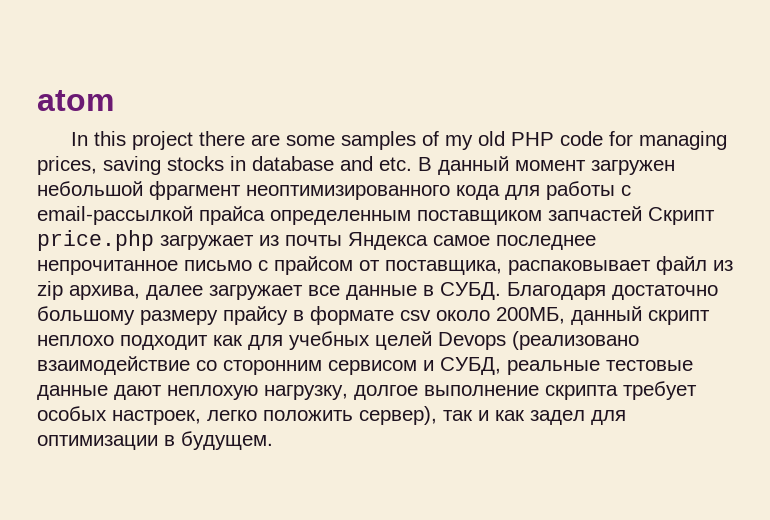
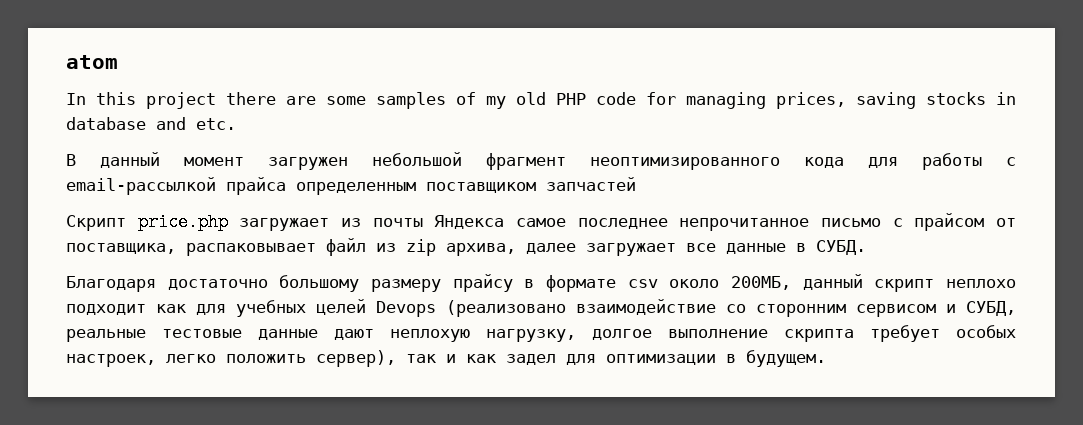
- In this project there are some samples of my old PHP code for managing prices, saving stocks in database and etc. В данный момент загружен небольшой фрагмент неоптимизированного кода для работы с email-рассылкой прайса определенным поставщиком запчастей Скрипт price.php загружает из почты Яндекса самое последнее непрочитанное письмо с прайсом от поставщика, распаковывает файл из zip архива, далее загружает все данные в СУБД. Благодаря достаточно большому размеру прайсу в формате csv около 200МБ, данный скрипт неплохо подходит как для учебных целей Devops (реализовано взаимодействие со сторонним сервисом и СУБД, реальные тестовые данные дают неплохую нагрузку, долгое выполнение скрипта требует особых настроек, легко положить сервер), так и как задел для оптимизации в будущем.
+ In this project there are some samples of my old PHP code for managing prices, saving stocks in database and etc.
+ В данный момент загружен небольшой фрагмент неоптимизированного кода для работы с email-рассылкой прайса определенным поставщиком запчастей
+ Скрипт price.php загружает из почты Яндекса самое последнее непрочитанное письмо с прайсом от поставщика, распаковывает файл из zip архива, далее загружает все данные в СУБД.
+ Благодаря достаточно большому размеру прайсу в формате csv около 200МБ, данный скрипт неплохо подходит как для учебных целей Devops (реализовано взаимодействие со сторонним сервисом и СУБД, реальные тестовые данные дают неплохую нагрузку, долгое выполнение скрипта требует особых настроек, легко положить сервер), так и как задел для оптимизации в будущем.

